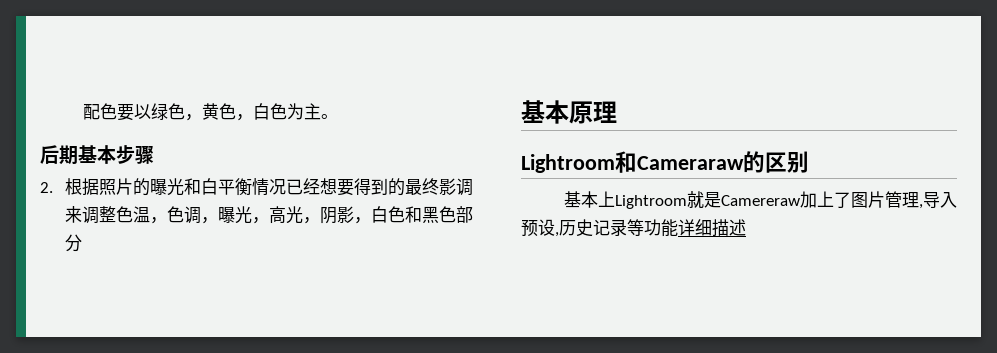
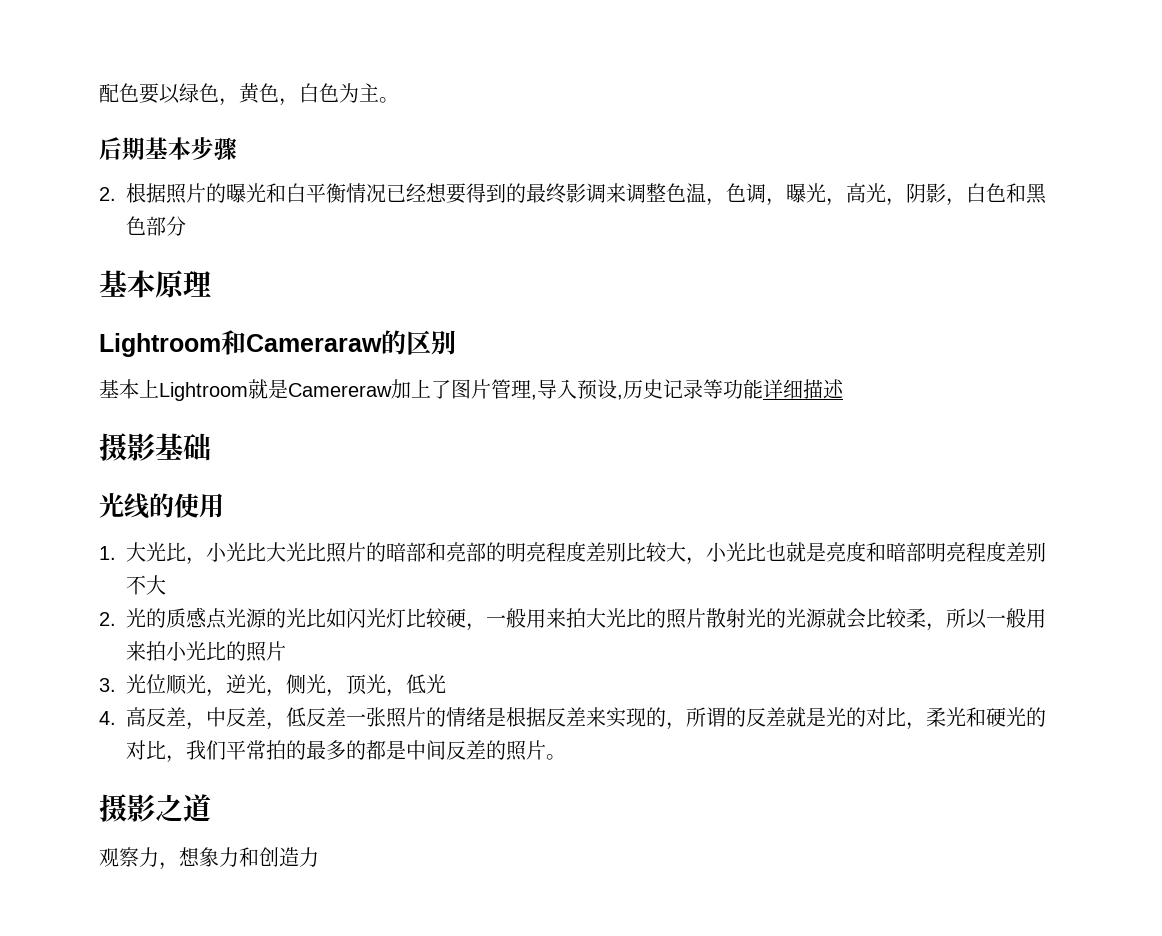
+ 摄影基础
+ 光线的使用
+ 1.大光比，小光比大光比照片的暗部和亮部的明亮程度差别比较大，小光比也就是亮度和暗部明亮程度差别不大
+ 2.光的质感点光源的光比如闪光灯比较硬，一般用来拍大光比的照片散射光的光源就会比较柔，所以一般用来拍小光比的照片
+ 3.光位顺光，逆光，侧光，顶光，低光
+ 4.高反差，中反差，低反差一张照片的情绪是根据反差来实现的，所谓的反差就是光的对比，柔光和硬光的对比，我们平常拍的最多的都是中间反差的照片。
+ 摄影之道
+ 观察力，想象力和创造力

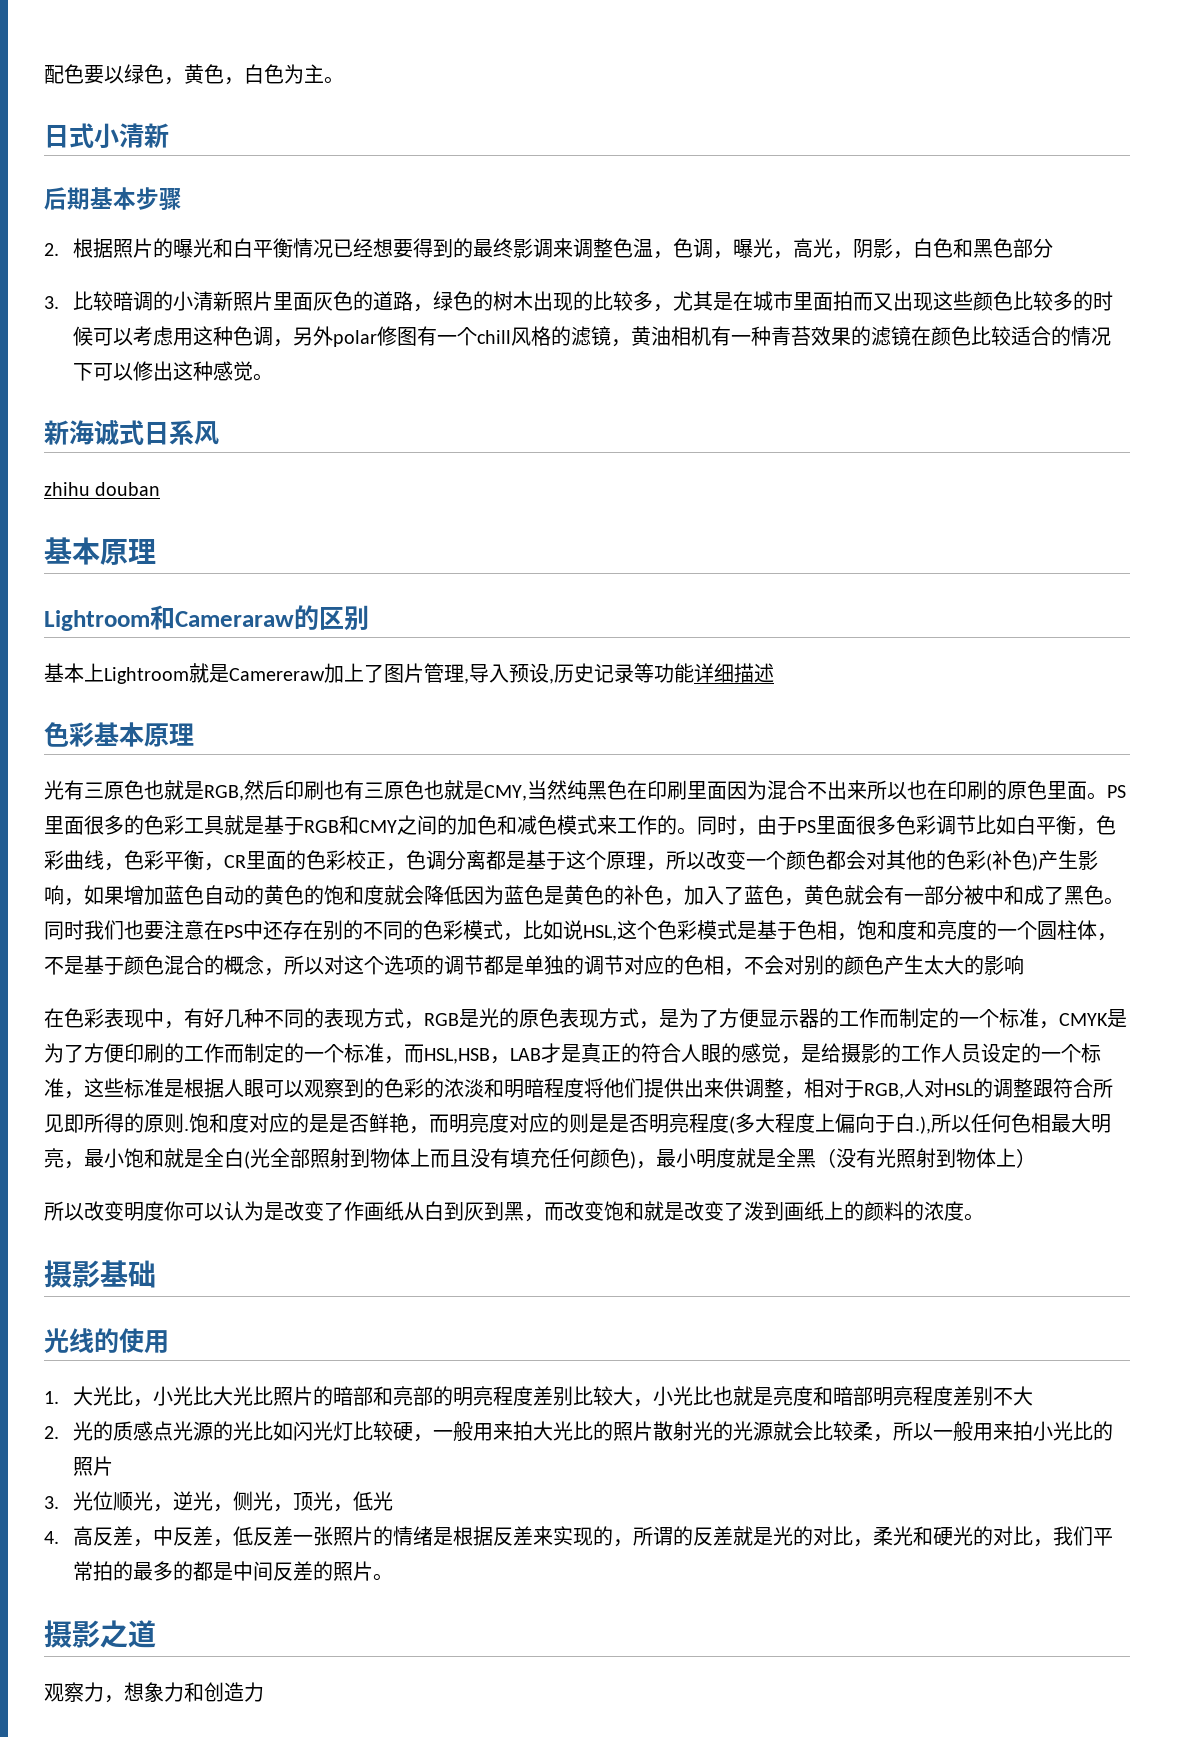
+ 日式小清新
+ 3.比较暗调的小清新照片里面灰色的道路，绿色的树木出现的比较多，尤其是在城市里面拍而又出现这些颜色比较多的时候可以考虑用这种色调，另外polar修图有一个chill风格的滤镜，黄油相机有一种青苔效果的滤镜在颜色比较适合的情况下可以修出这种感觉。
+ 新海诚式日系风
+ zhihu douban
+ 色彩基本原理
+ 光有三原色也就是RGB,然后印刷也有三原色也就是CMY,当然纯黑色在印刷里面因为混合不出来所以也在印刷的原色里面。PS里面很多的色彩工具就是基于RGB和CMY之间的加色和减色模式来工作的。同时，由于PS里面很多色彩调节比如白平衡，色彩曲线，色彩平衡，CR里面的色彩校正，色调分离都是基于这个原理，所以改变一个颜色都会对其他的色彩(补色)产生影响，如果增加蓝色自动的黄色的饱和度就会降低因为蓝色是黄色的补色，加入了蓝色，黄色就会有一部分被中和成了黑色。同时我们也要注意在PS中还存在别的不同的色彩模式，比如说HSL,这个色彩模式是基于色相，饱和度和亮度的一个圆柱体，不是基于颜色混合的概念，所以对这个选项的调节都是单独的调节对应的色相，不会对别的颜色产生太大的影响
+ 在色彩表现中，有好几种不同的表现方式，RGB是光的原色表现方式，是为了方便显示器的工作而制定的一个标准，CMYK是为了方便印刷的工作而制定的一个标准，而HSL,HSB，LAB才是真正的符合人眼的感觉，是给摄影的工作人员设定的一个标准，这些标准是根据人眼可以观察到的色彩的浓淡和明暗程度将他们提供出来供调整，相对于RGB,人对HSL的调整跟符合所见即所得的原则.饱和度对应的是是否鲜艳，而明亮度对应的则是是否明亮程度(多大程度上偏向于白.),所以任何色相最大明亮，最小饱和就是全白(光全部照射到物体上而且没有填充任何颜色)，最小明度就是全黑（没有光照射到物体上）
+ 所以改变明度你可以认为是改变了作画纸从白到灰到黑，而改变饱和就是改变了泼到画纸上的颜料的浓度。

